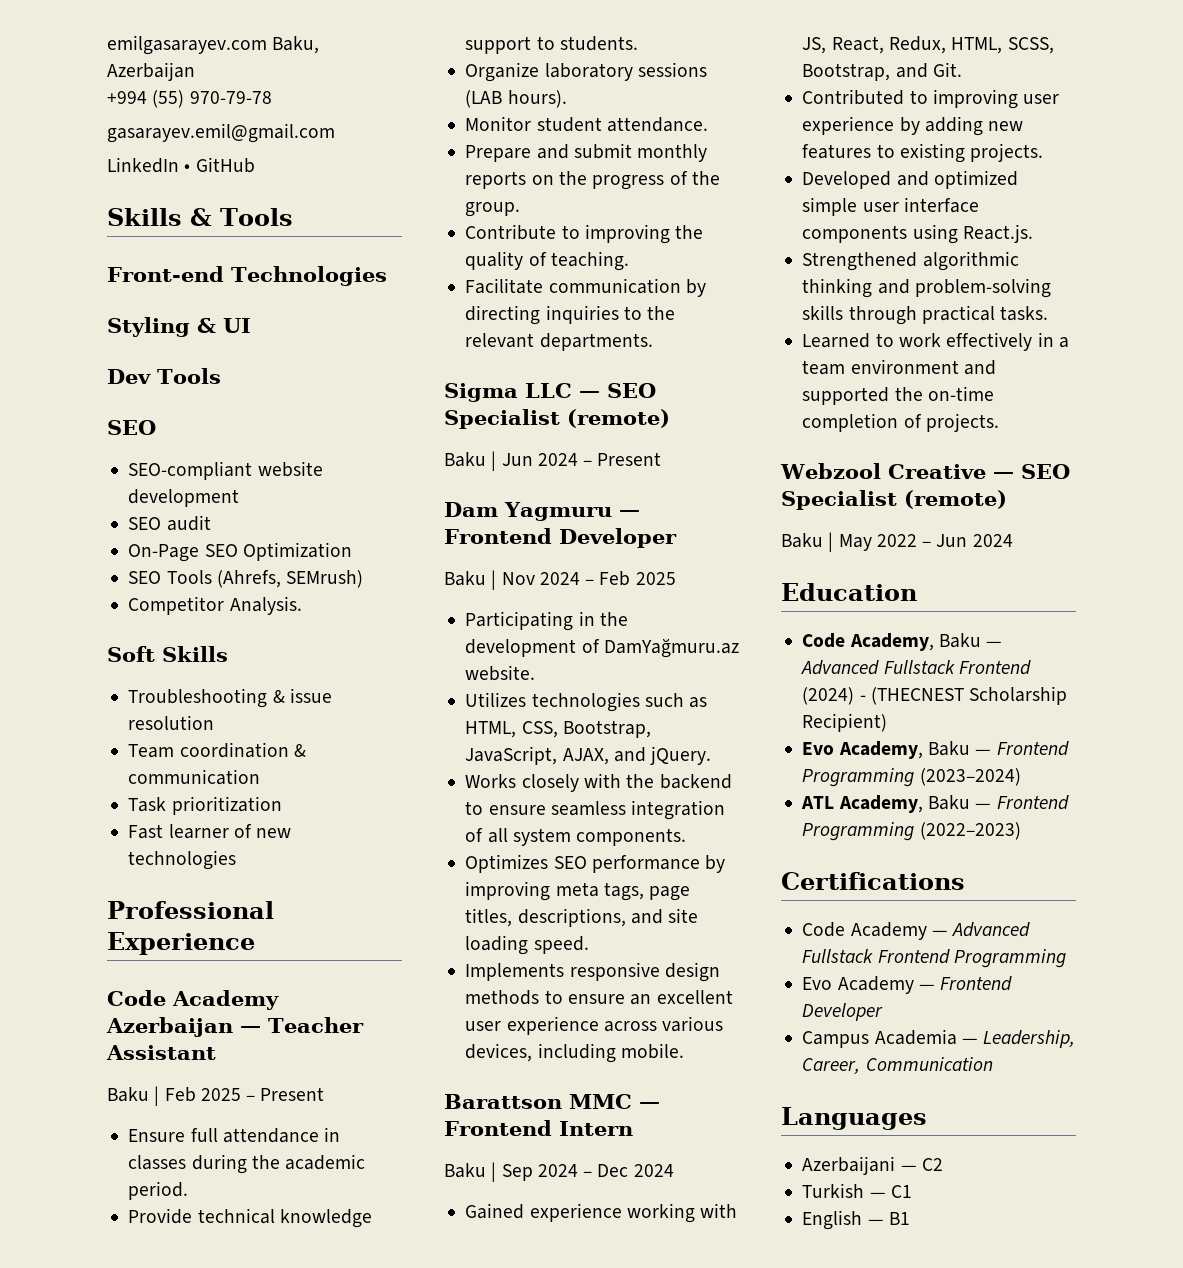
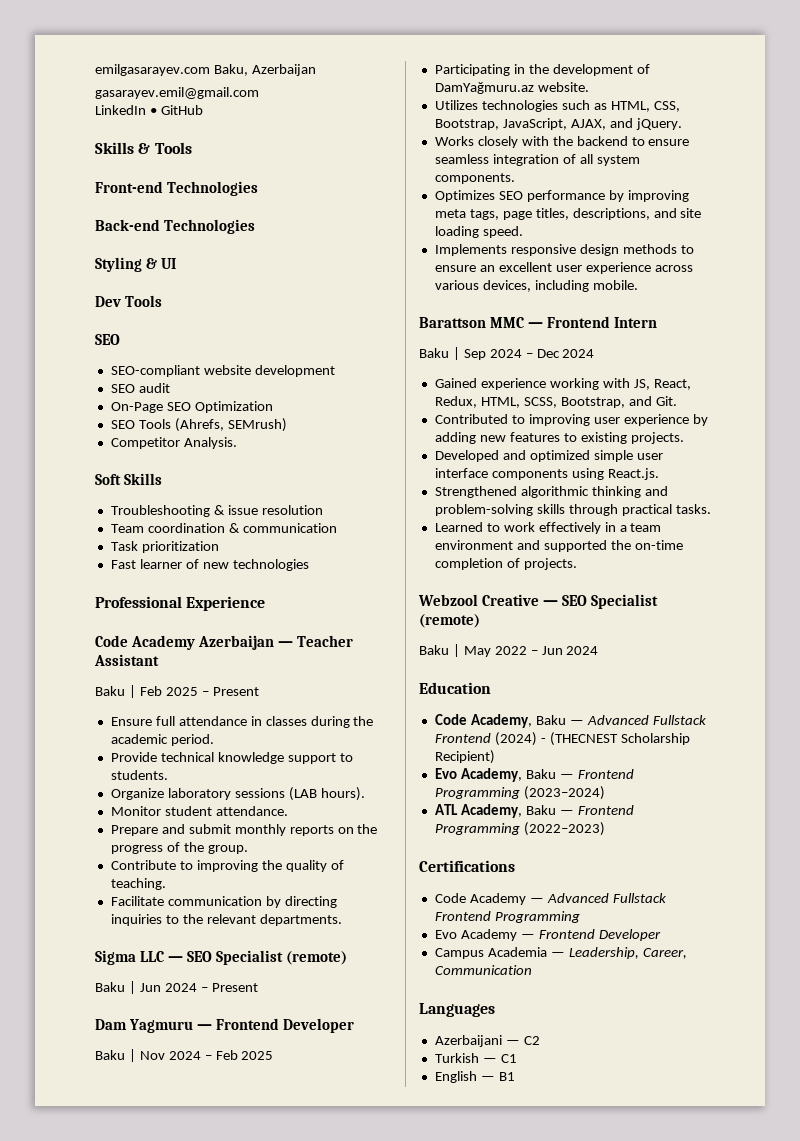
- +994 (55) 970-79-78
+ Back-end Technologies

